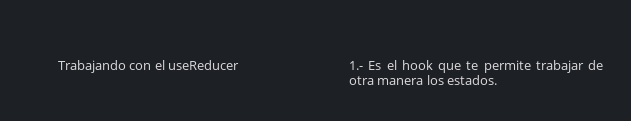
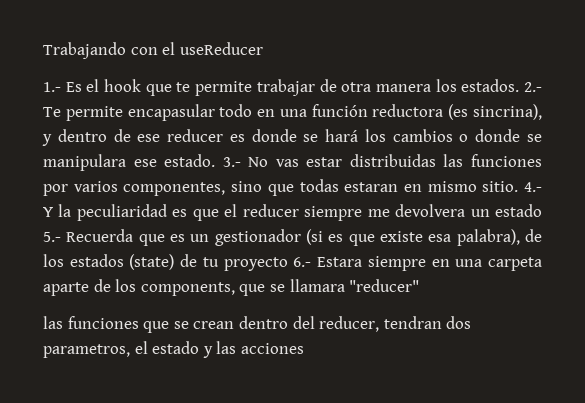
+ 2.- Te permite encapasular todo en una función reductora (es sincrina), y dentro de ese reducer es donde se hará los cambios o donde se manipulara ese estado. 3.- No vas estar distribuidas las funciones por varios componentes, sino que todas estaran en mismo sitio. 4.- Y la peculiaridad es que el reducer siempre me devolvera un estado 5.- Recuerda que es un gestionador (si es que existe esa palabra), de los estados (state) de tu proyecto 6.- Estara siempre en una carpeta aparte de los components, que se llamara "reducer"
+ las funciones que se crean dentro del reducer, tendran dos parametros, el estado y las acciones

